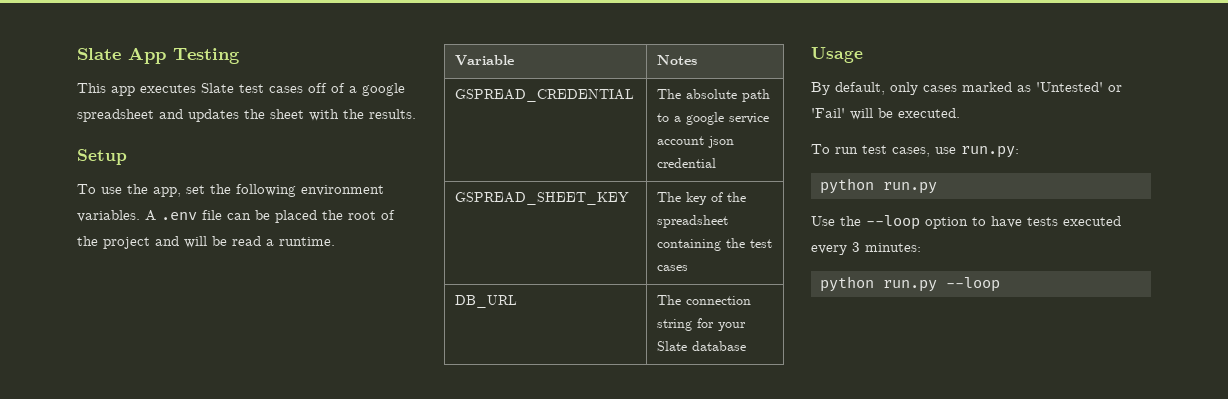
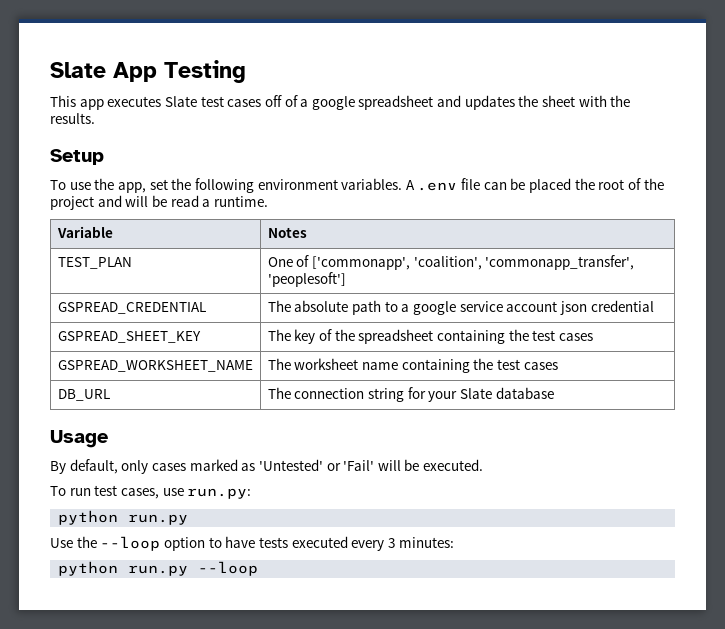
+ TEST_PLAN | One of ['commonapp', 'coalition', 'commonapp_transfer', 'peoplesoft']
+ GSPREAD_WORKSHEET_NAME | The worksheet name containing the test cases

